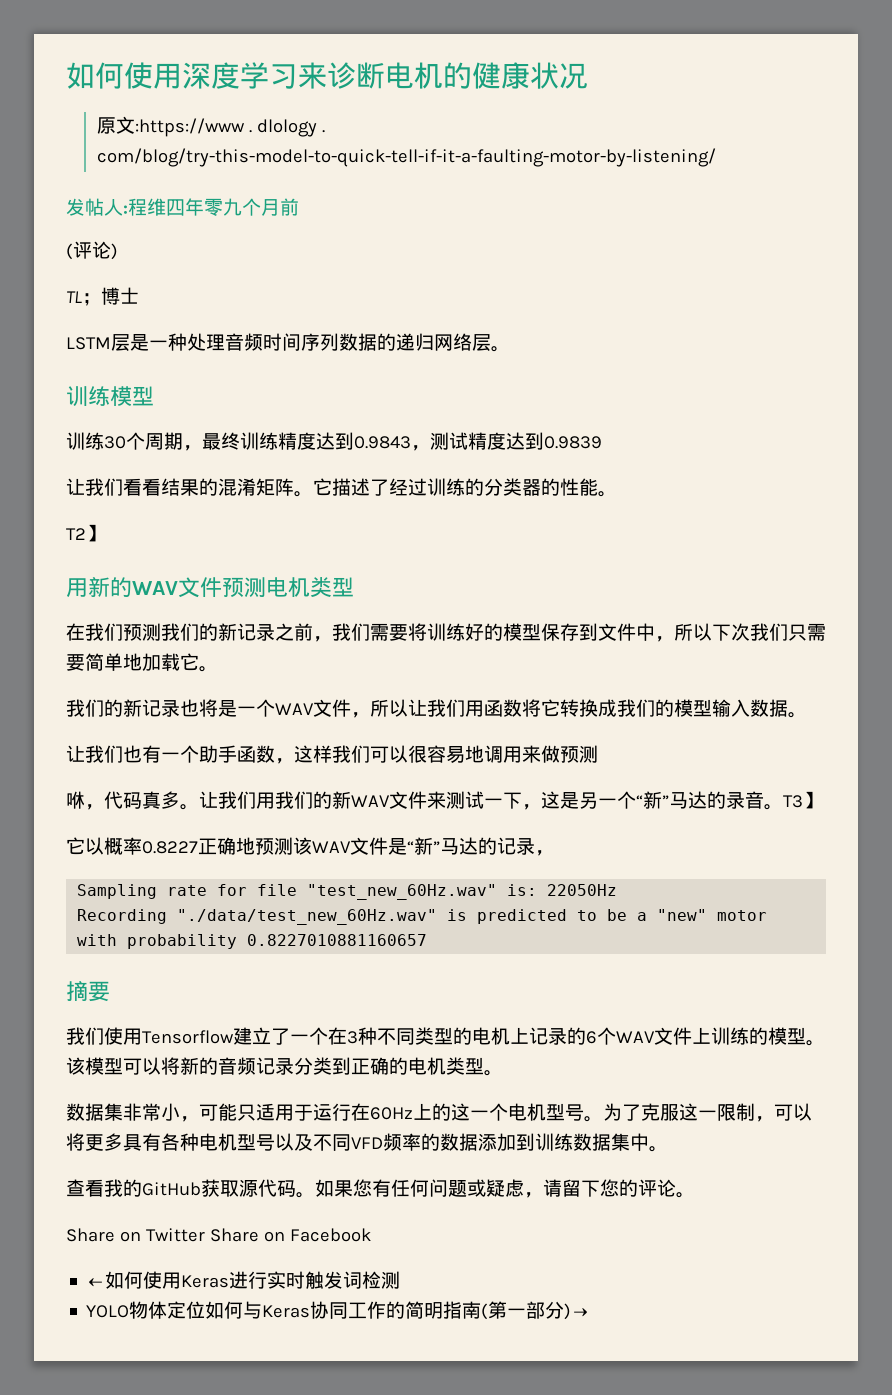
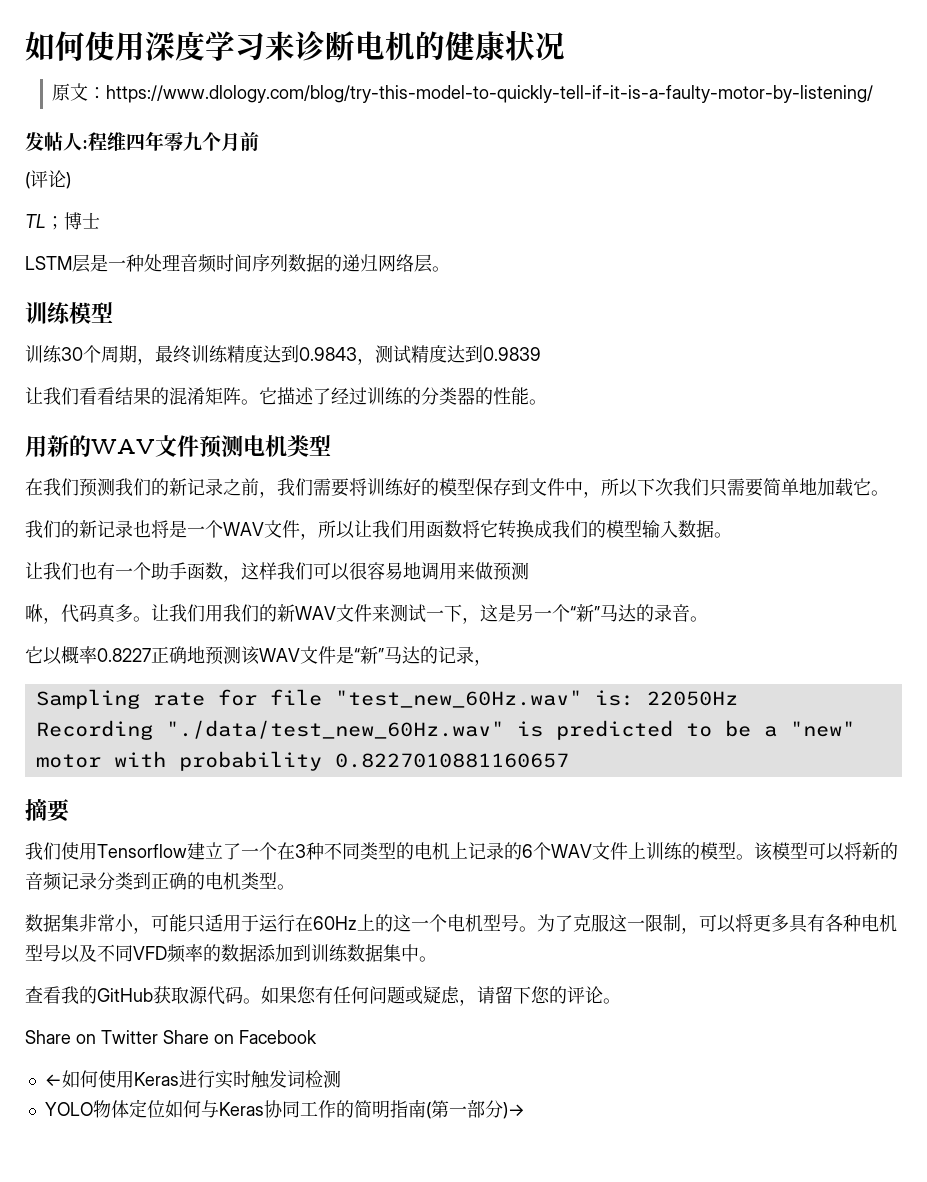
- 原文:https://www . dlology . com/blog/try-this-model-to-quick-tell-if-it-a-faulting-motor-by-listening/
+ 原文：https://www.dlology.com/blog/try-this-model-to-quickly-tell-if-it-is-a-faulty-motor-by-listening/
- T2】
- T3】

